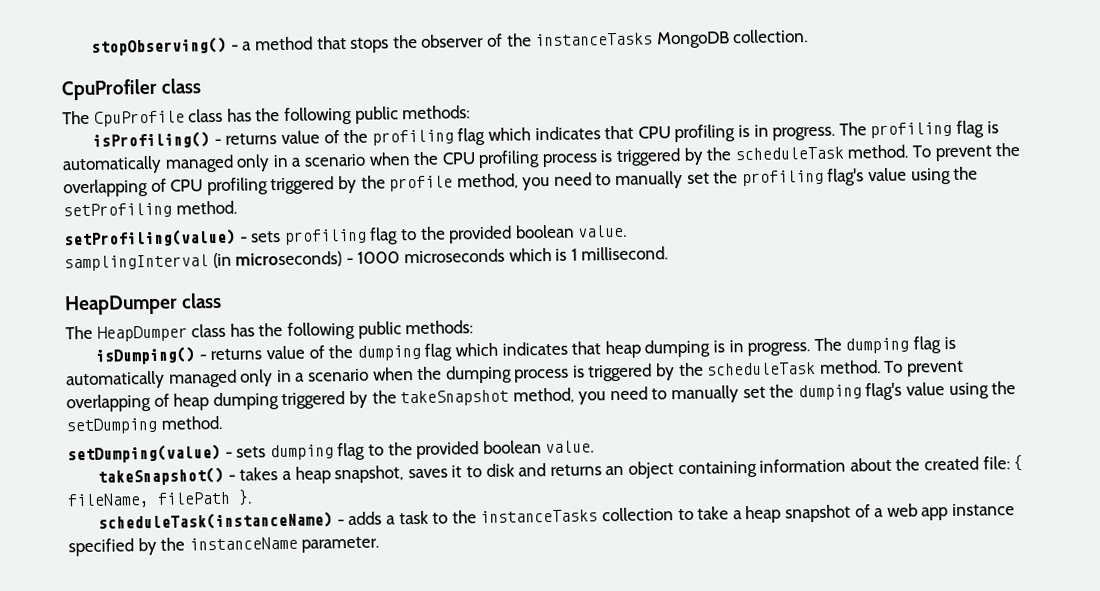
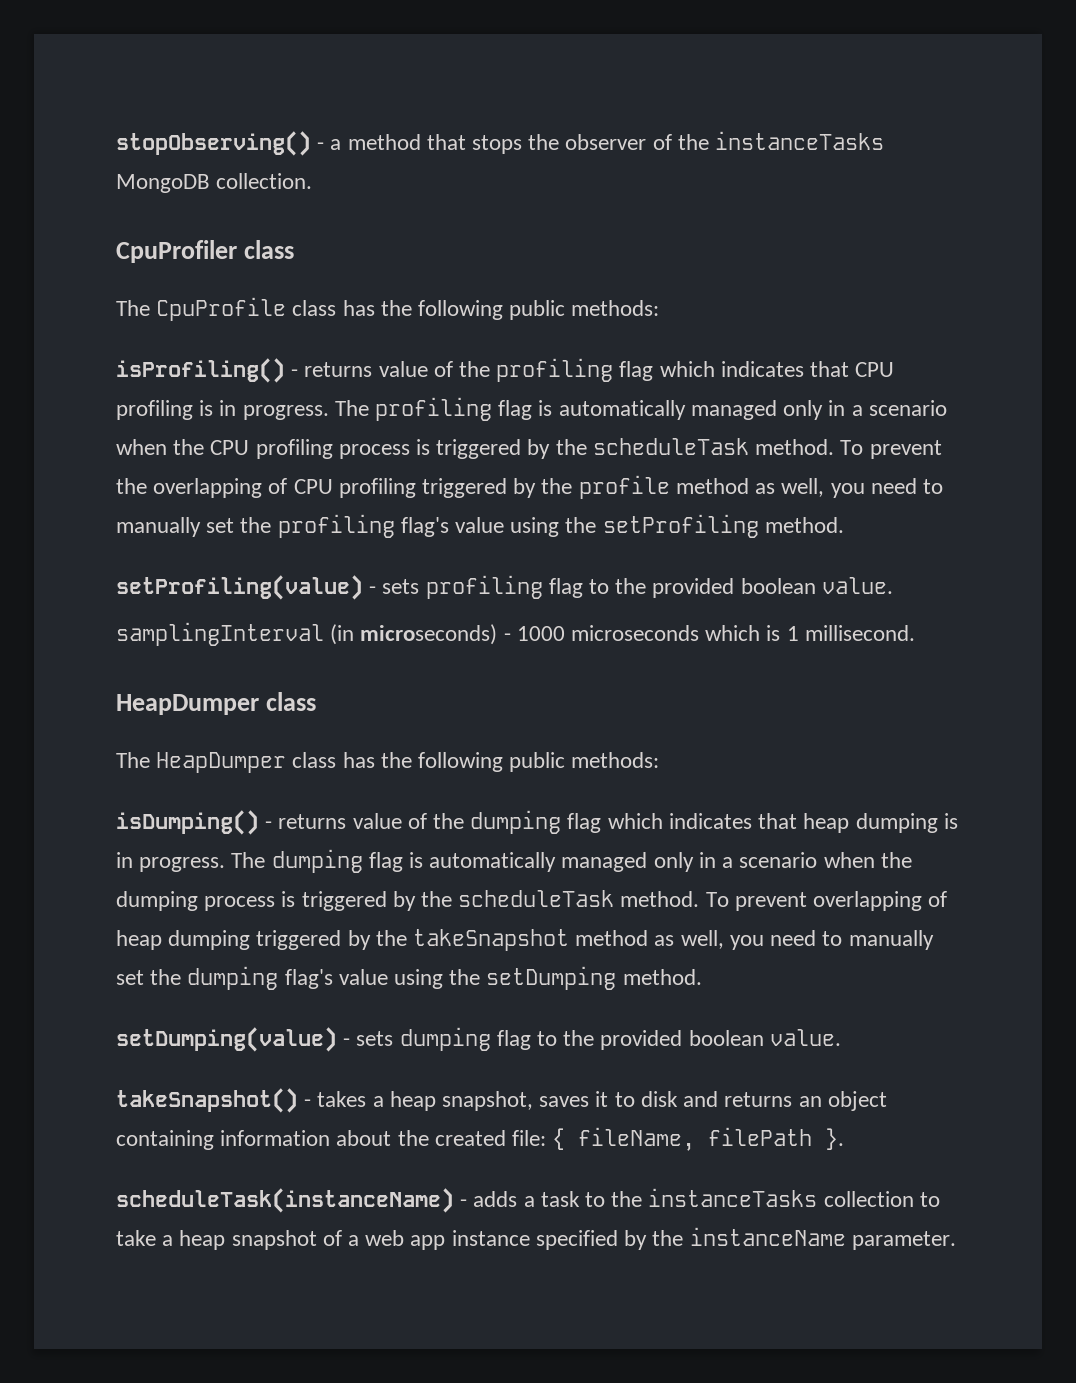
- To prevent the overlapping of CPU profiling triggered by the profile method, you need to manually set the profiling flag's value using the setProfiling method.
+ To prevent the overlapping of CPU profiling triggered by the profile method as well, you need to manually set the profiling flag's value using the setProfiling method.
- To prevent overlapping of heap dumping triggered by the takeSnapshot method, you need to manually set the dumping flag's value using the setDumping method.
+ To prevent overlapping of heap dumping triggered by the takeSnapshot method as well, you need to manually set the dumping flag's value using the setDumping method.

